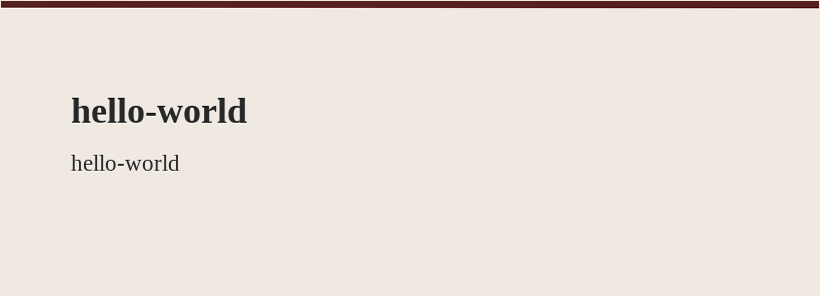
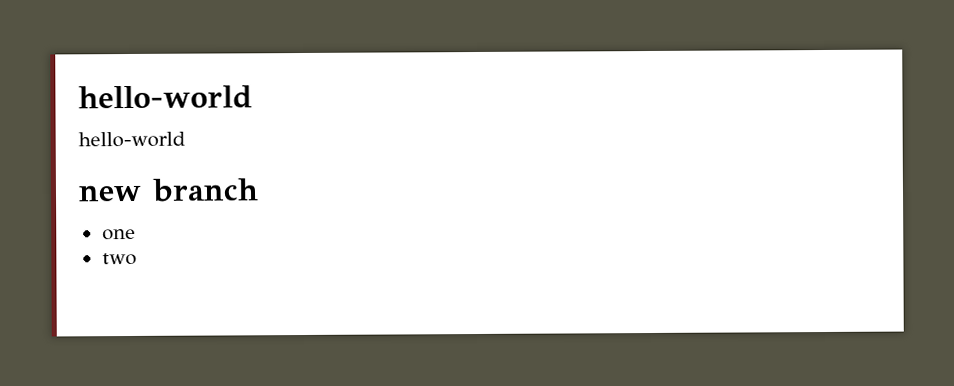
+ new branch
+ one
+ two

